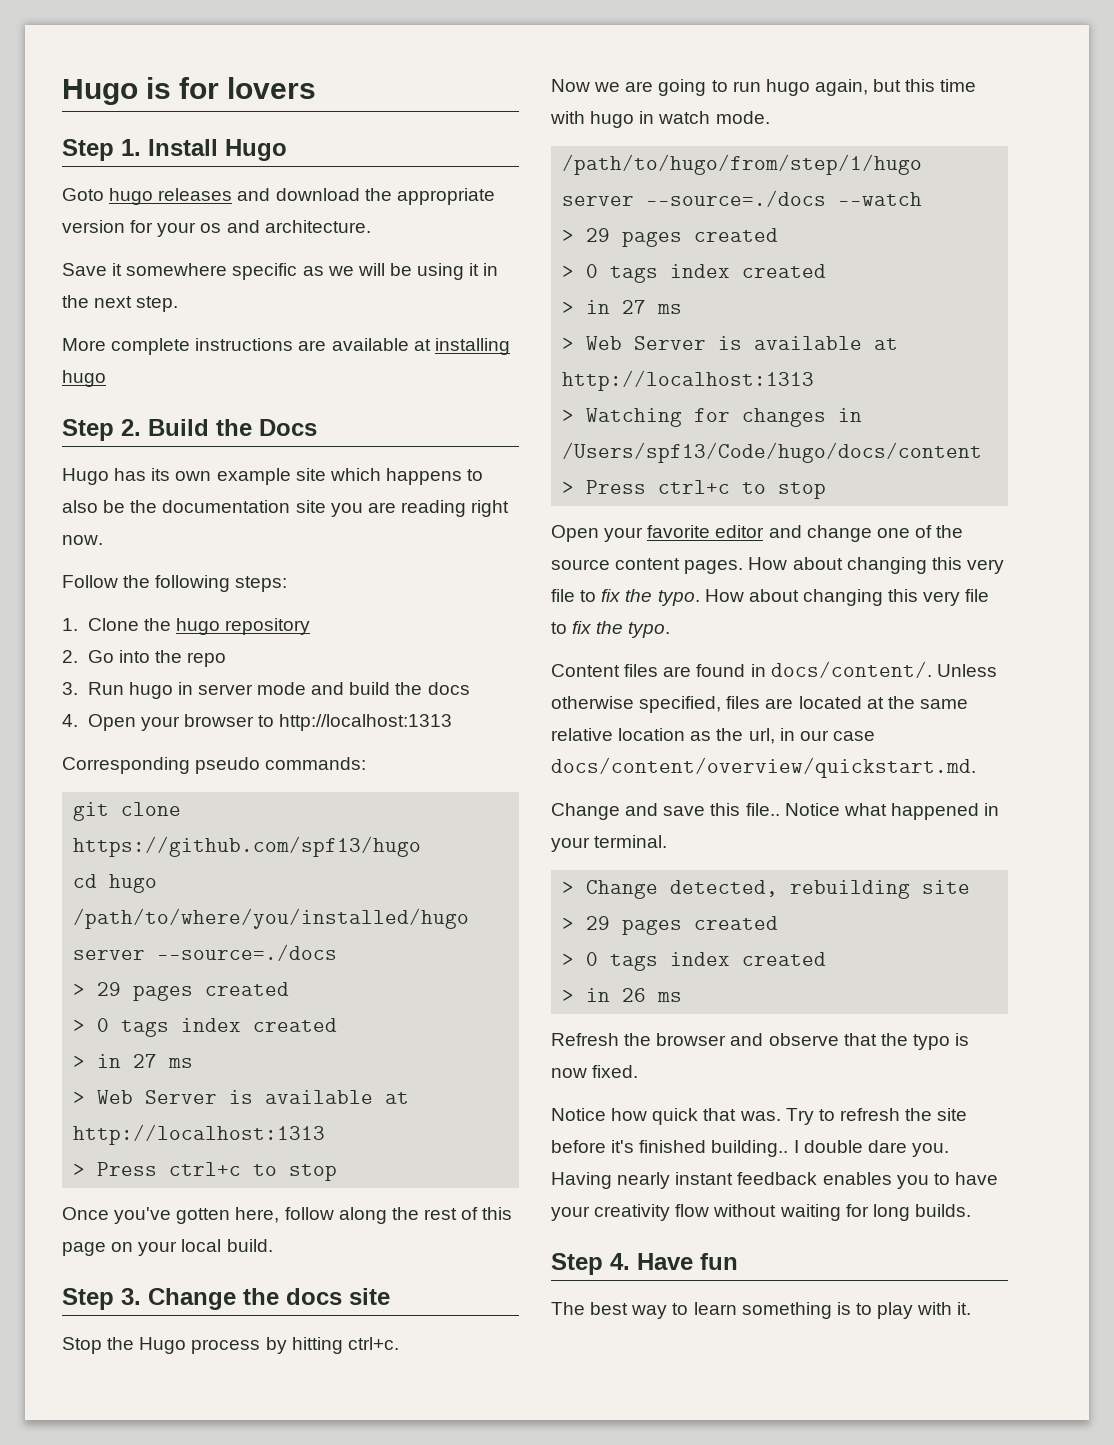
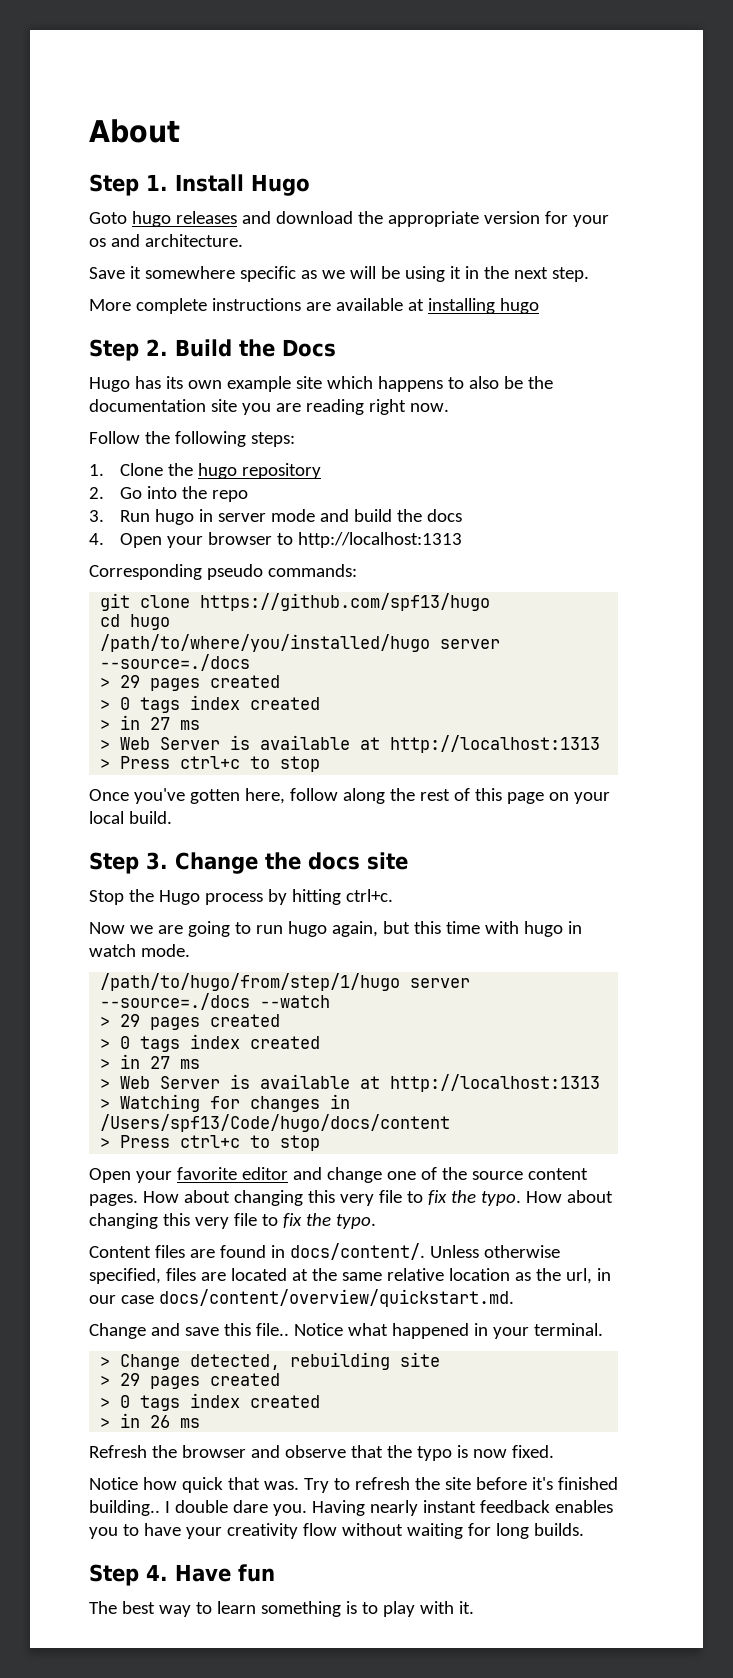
- Hugo is for lovers
+ About

